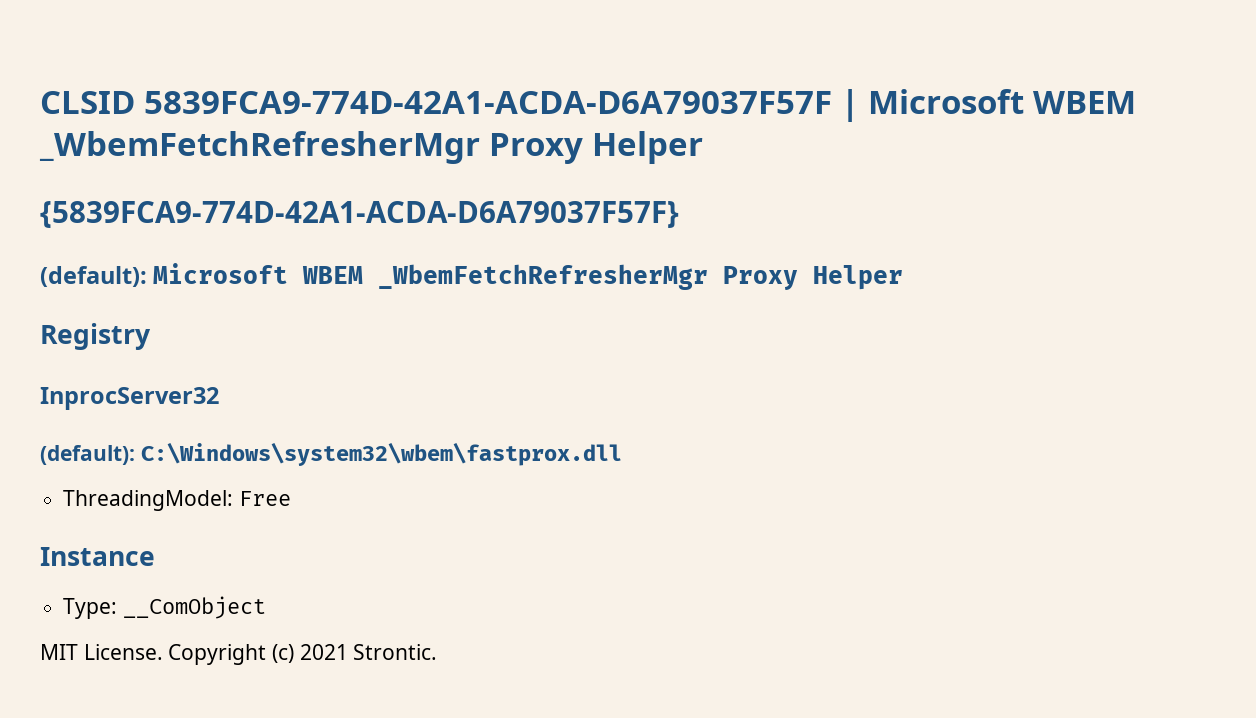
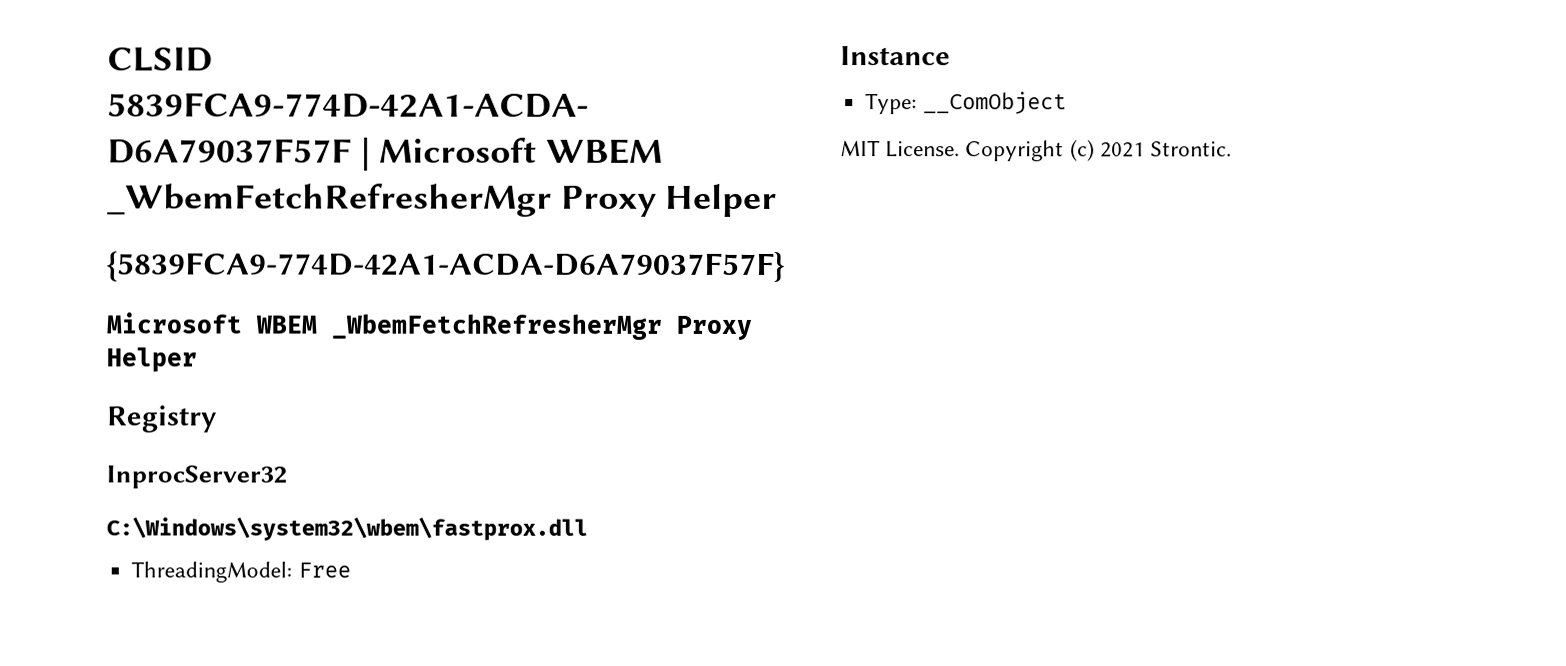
  {5839FCA9-774D-42A1-ACDA-D6A79037F57F}
- (default): Microsoft WBEM _WbemFetchRefresherMgr Proxy Helper
+ Microsoft WBEM _WbemFetchRefresherMgr Proxy Helper
- (default): C:\Windows\system32\wbem\fastprox.dll
+ C:\Windows\system32\wbem\fastprox.dll

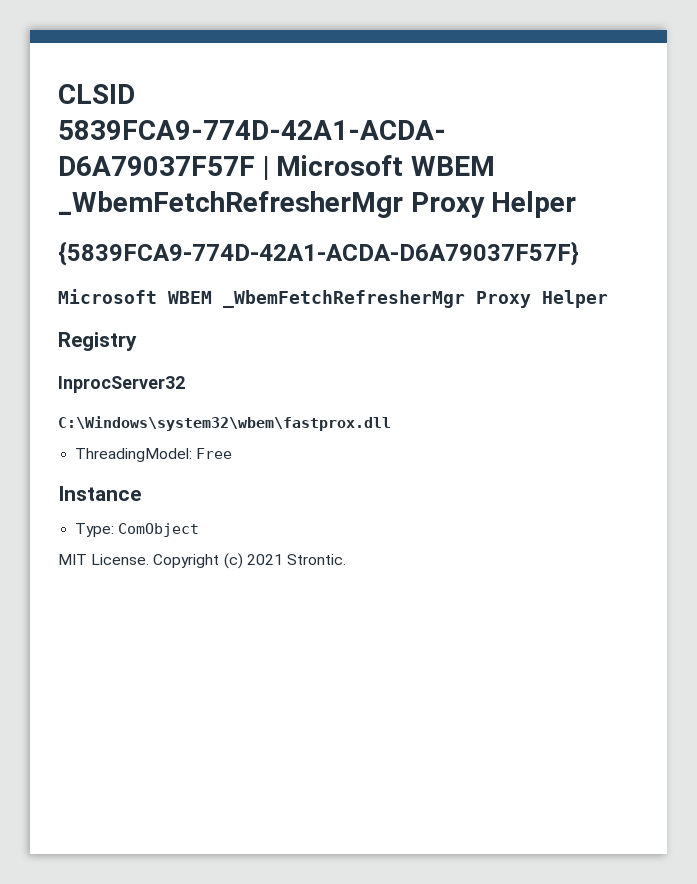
- Type: __ComObject
+ Type: ComObject

